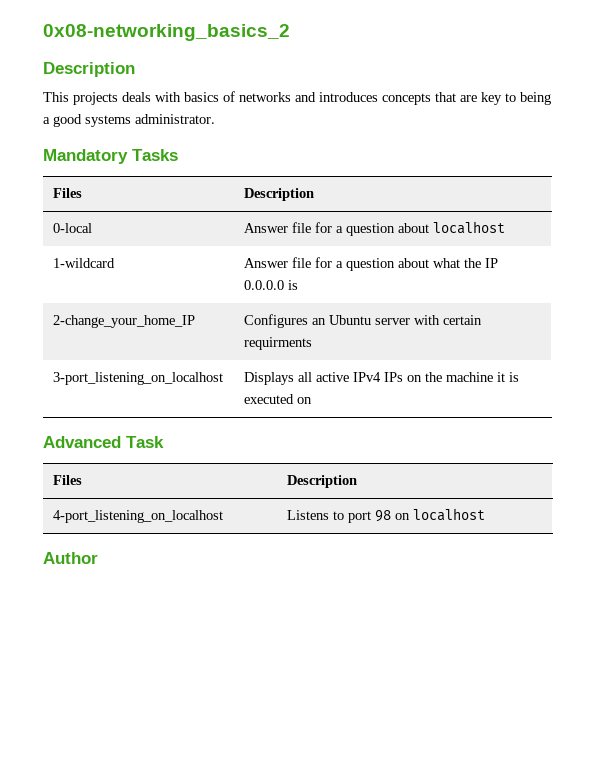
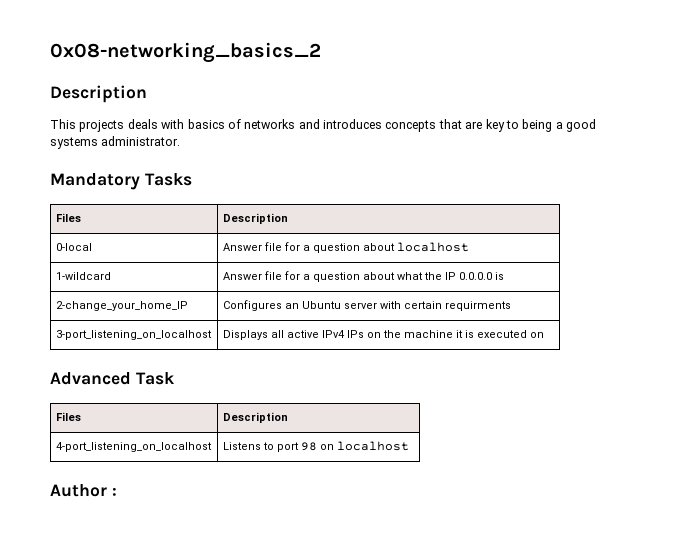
- Author
+ Author :

